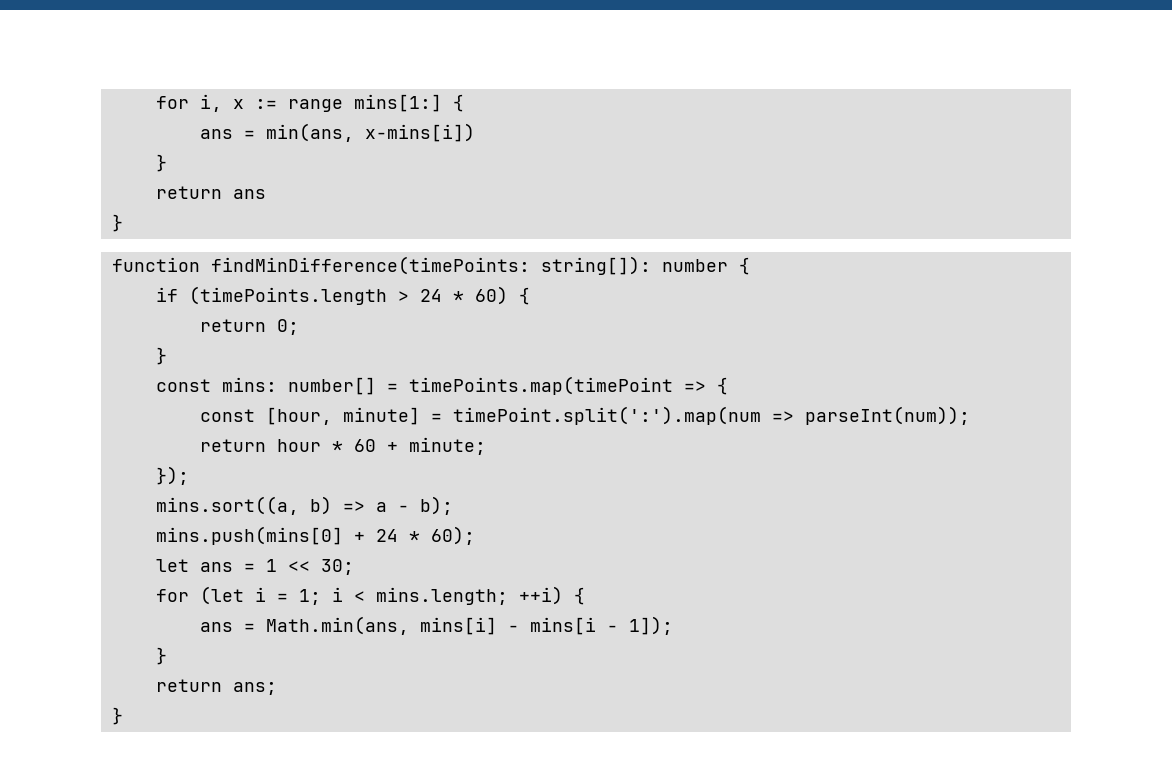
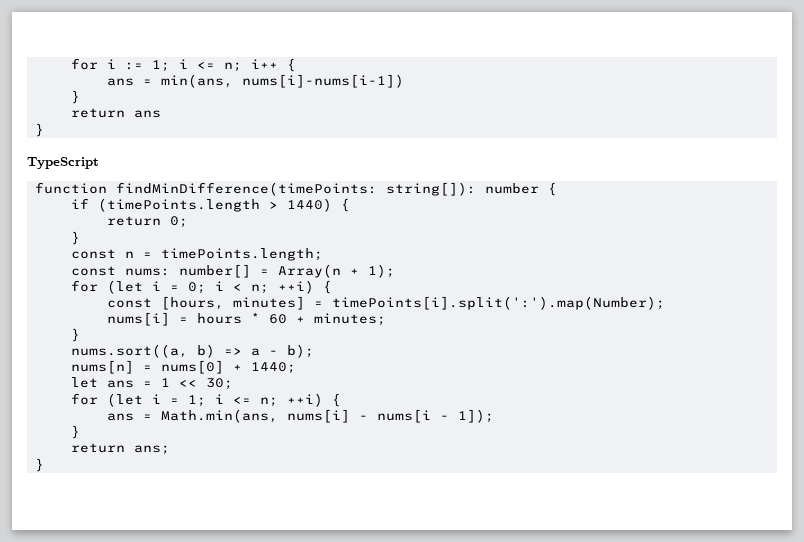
- for i, x := range mins[1:] {
+ for i := 1; i <= n; i++ {
- ans = min(ans, x-mins[i])
+ ans = min(ans, nums[i]-nums[i-1])
+ TypeScript
- if (timePoints.length > 24 * 60) {
+ if (timePoints.length > 1440) {
- const mins: number[] = timePoints.map(timePoint => {
- const [hour, minute] = timePoint.split(':').map(num => parseInt(num));
- return hour * 60 + minute;
- });
- mins.sort((a, b) => a - b);
+ const n = timePoints.length;
+ const nums: number[] = Array(n + 1);
+ for (let i = 0; i < n; ++i) {
+ const [hours, minutes] = timePoints[i].split(':').map(Number);
+ nums[i] = hours * 60 + minutes;
+ }
+ nums.sort((a, b) => a - b);
- mins.push(mins[0] + 24 * 60);
+ nums[n] = nums[0] + 1440;
- for (let i = 1; i < mins.length; ++i) {
+ for (let i = 1; i <= n; ++i) {
- ans = Math.min(ans, mins[i] - mins[i - 1]);
+ ans = Math.min(ans, nums[i] - nums[i - 1]);

